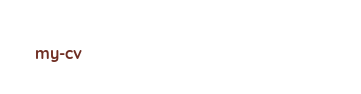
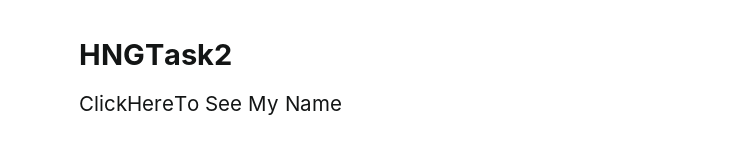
- my-cv
+ HNGTask2
+ ClickHereTo See My Name

